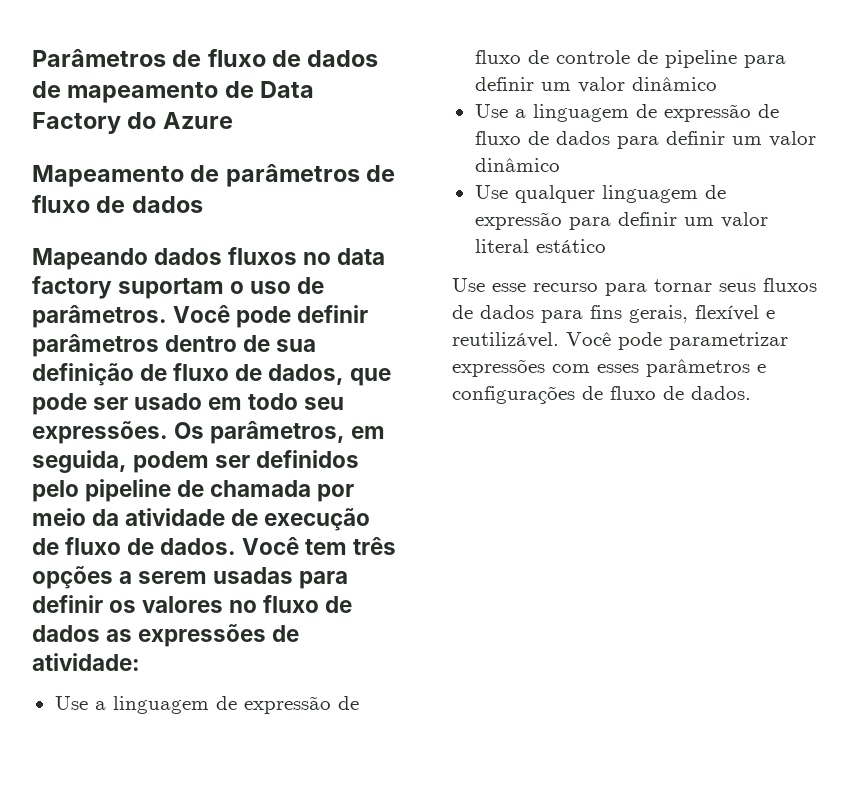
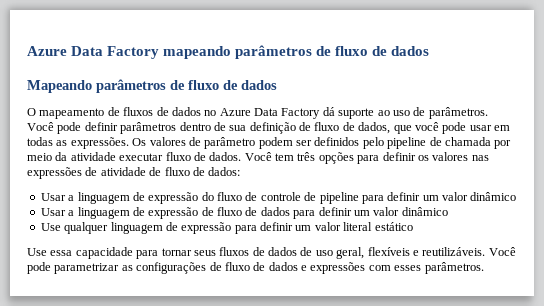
- Parâmetros de fluxo de dados de mapeamento de Data Factory do Azure
- Mapeamento de parâmetros de fluxo de dados
+ Azure Data Factory mapeando parâmetros de fluxo de dados
- Mapeando dados fluxos no data factory suportam o uso de parâmetros.
+ Mapeando parâmetros de fluxo de dados
+ O mapeamento de fluxos de dados no Azure Data Factory dá suporte ao uso de parâmetros.
- Você pode definir parâmetros dentro de sua definição de fluxo de dados, que pode ser usado em todo seu expressões. Os parâmetros, em seguida, podem ser definidos pelo pipeline de chamada por meio da atividade de execução de fluxo de dados.
+ Você pode definir parâmetros dentro de sua definição de fluxo de dados, que você pode usar em todas as expressões. Os valores de parâmetro podem ser definidos pelo pipeline de chamada por meio da atividade executar fluxo de dados.
- Você tem três opções a serem usadas para definir os valores no fluxo de dados as expressões de atividade:
- Use a linguagem de expressão de fluxo de controle de pipeline para definir um valor dinâmico
+ Você tem três opções para definir os valores nas expressões de atividade de fluxo de dados:
+ Usar a linguagem de expressão do fluxo de controle de pipeline para definir um valor dinâmico
- Use a linguagem de expressão de fluxo de dados para definir um valor dinâmico
+ Usar a linguagem de expressão de fluxo de dados para definir um valor dinâmico
- Use esse recurso para tornar seus fluxos de dados para fins gerais, flexível e reutilizável. Você pode parametrizar expressões com esses parâmetros e configurações de fluxo de dados.
+ Use essa capacidade para tornar seus fluxos de dados de uso geral, flexíveis e reutilizáveis. Você pode parametrizar as configurações de fluxo de dados e expressões com esses parâmetros.

